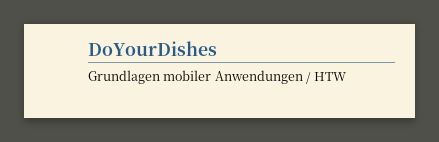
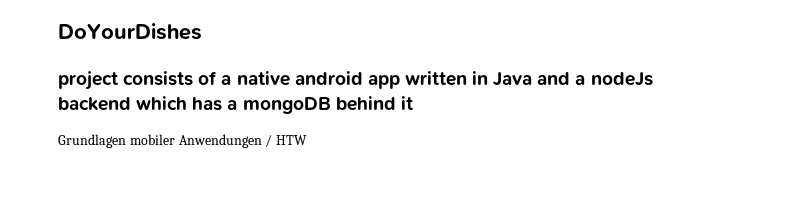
+ project consists of a native android app written in Java and a nodeJs backend which has a mongoDB behind it

